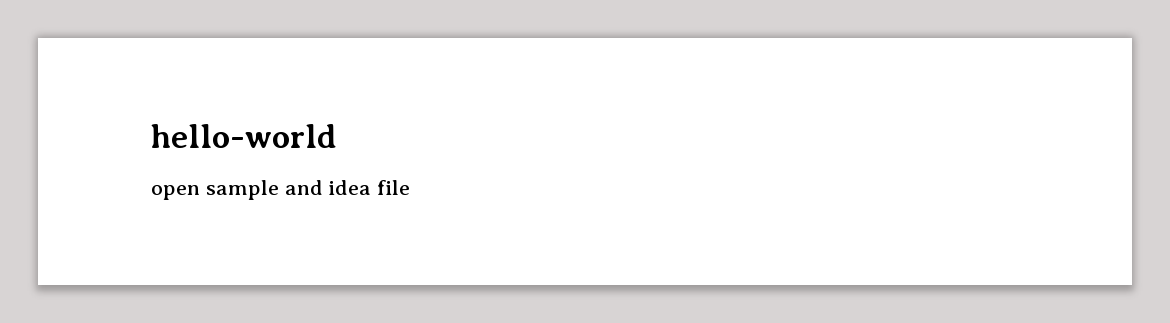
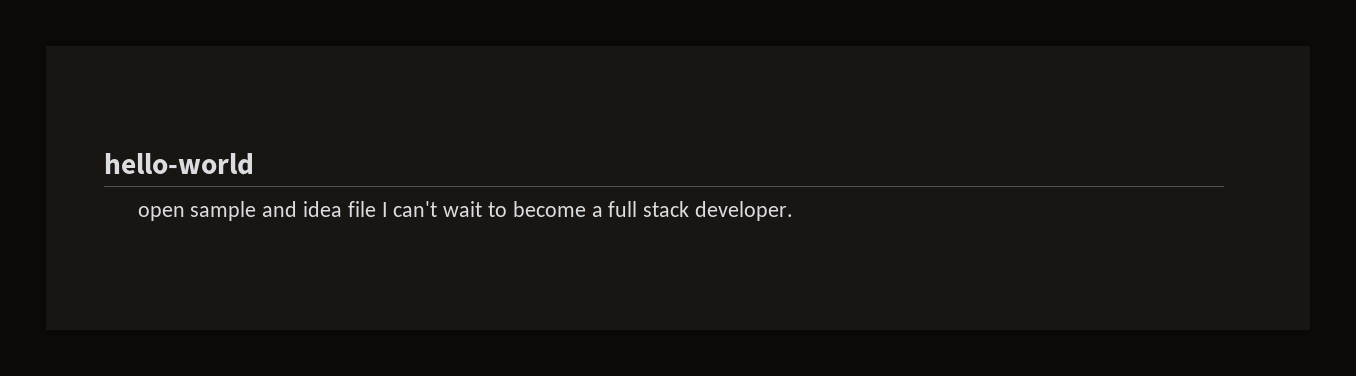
- open sample and idea file
+ open sample and idea file I can't wait to become a full stack developer.

